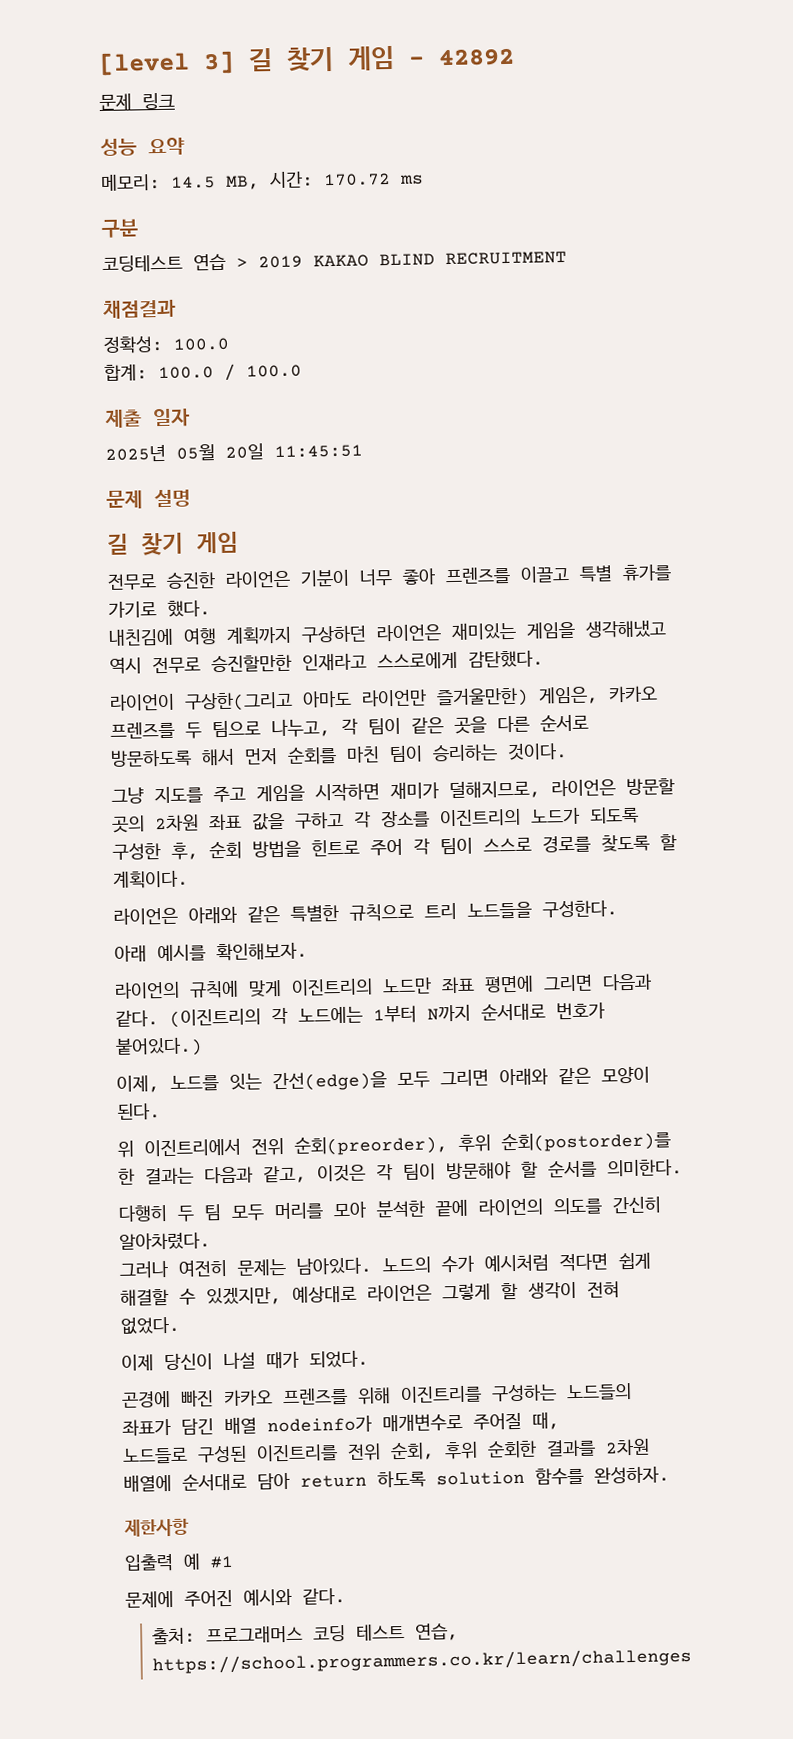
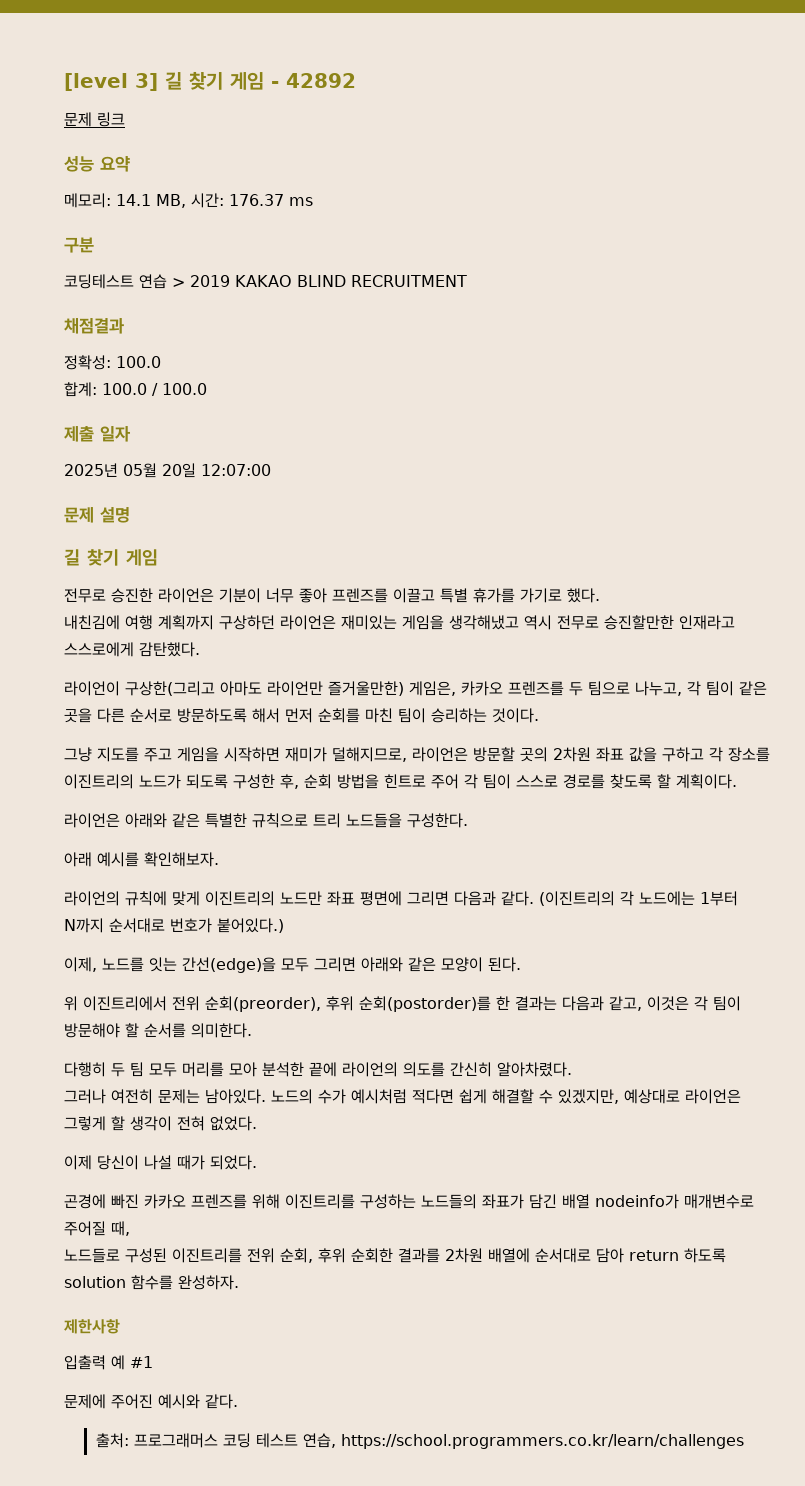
- 메모리: 14.5 MB, 시간: 170.72 ms
+ 메모리: 14.1 MB, 시간: 176.37 ms
- 2025년 05월 20일 11:45:51
+ 2025년 05월 20일 12:07:00

